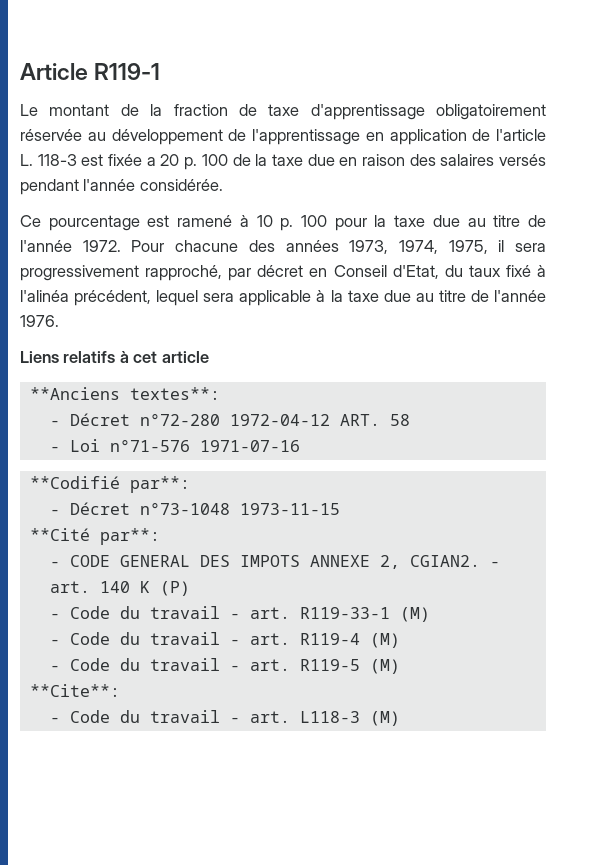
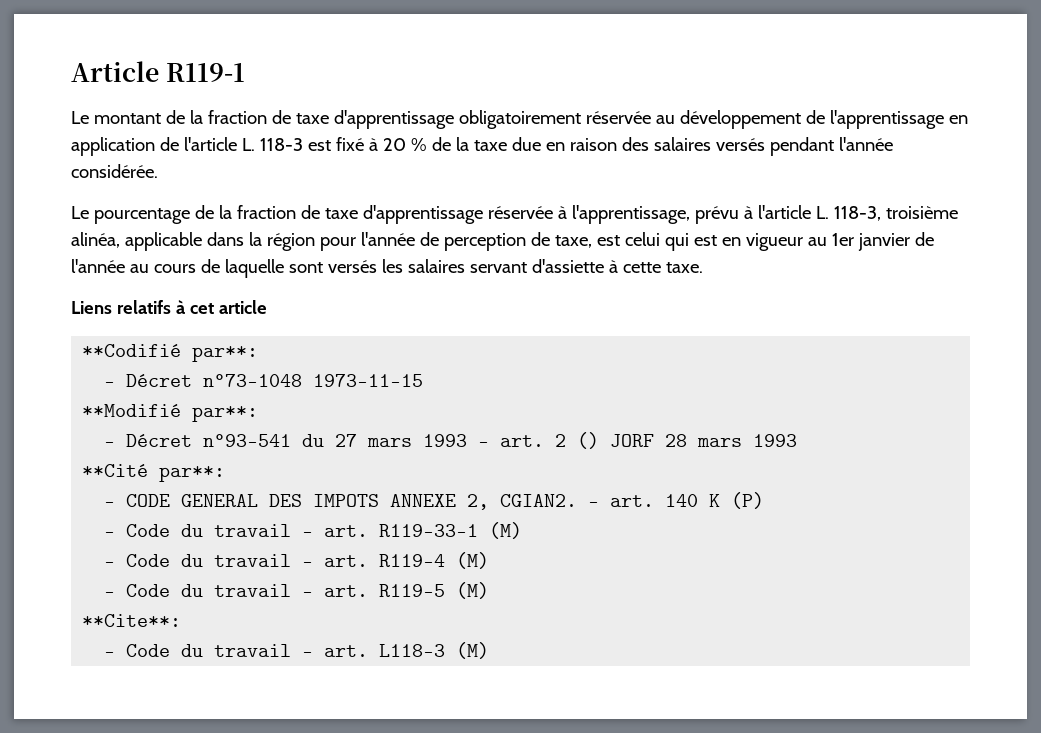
- Le montant de la fraction de taxe d'apprentissage obligatoirement réservée au développement de l'apprentissage en application de l'article L. 118-3 est fixée a 20 p. 100 de la taxe due en raison des salaires versés pendant l'année considérée.
+ Le montant de la fraction de taxe d'apprentissage obligatoirement réservée au développement de l'apprentissage en application de l'article L. 118-3 est fixé à 20 % de la taxe due en raison des salaires versés pendant l'année considérée.
- Ce pourcentage est ramené à 10 p. 100 pour la taxe due au titre de l'année 1972. Pour chacune des années 1973, 1974, 1975, il sera progressivement rapproché, par décret en Conseil d'Etat, du taux fixé à l'alinéa précédent, lequel sera applicable à la taxe due au titre de l'année 1976.
+ Le pourcentage de la fraction de taxe d'apprentissage réservée à l'apprentissage, prévu à l'article L. 118-3, troisième alinéa, applicable dans la région pour l'année de perception de taxe, est celui qui est en vigueur au 1er janvier de l'année au cours de laquelle sont versés les salaires servant d'assiette à cette taxe.
- **Anciens textes**:
- - Décret n°72-280 1972-04-12 ART. 58
- - Loi n°71-576 1971-07-16
+ **Modifié par**:
+ - Décret n°93-541 du 27 mars 1993 - art. 2 () JORF 28 mars 1993

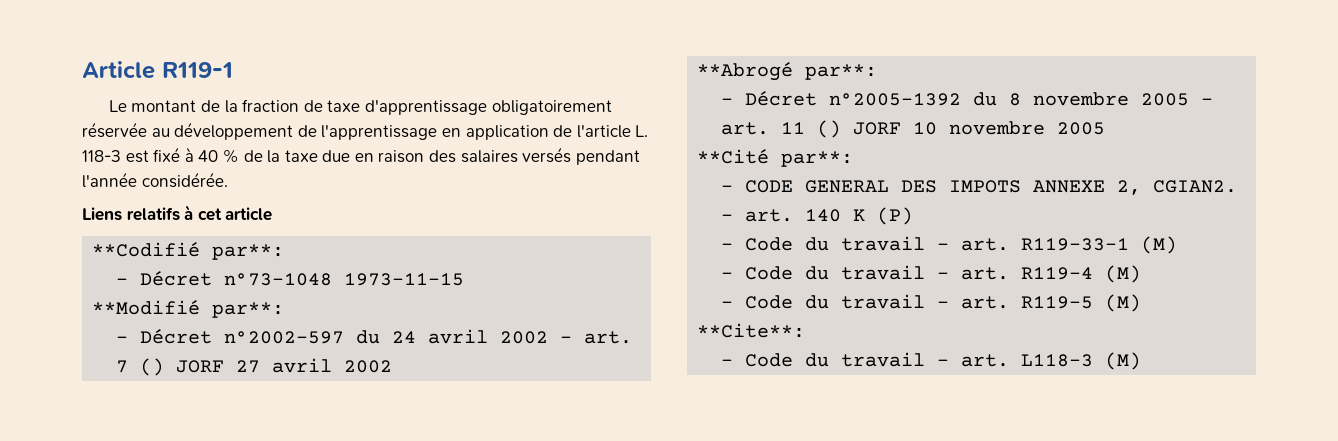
- Le montant de la fraction de taxe d'apprentissage obligatoirement réservée au développement de l'apprentissage en application de l'article L. 118-3 est fixé à 20 % de la taxe due en raison des salaires versés pendant l'année considérée.
+ Le montant de la fraction de taxe d'apprentissage obligatoirement réservée au développement de l'apprentissage en application de l'article L. 118-3 est fixé à 40 % de la taxe due en raison des salaires versés pendant l'année considérée.
- Le pourcentage de la fraction de taxe d'apprentissage réservée à l'apprentissage, prévu à l'article L. 118-3, troisième alinéa, applicable dans la région pour l'année de perception de taxe, est celui qui est en vigueur au 1er janvier de l'année au cours de laquelle sont versés les salaires servant d'assiette à cette taxe.
- - Décret n°93-541 du 27 mars 1993 - art. 2 () JORF 28 mars 1993
+ - Décret n°2002-597 du 24 avril 2002 - art. 7 () JORF 27 avril 2002
+ **Abrogé par**:
+ - Décret n°2005-1392 du 8 novembre 2005 - art. 11 () JORF 10 novembre 2005

